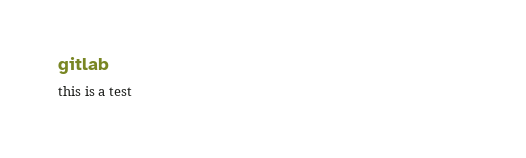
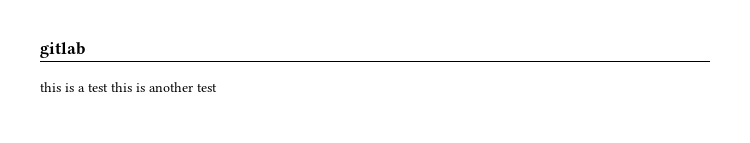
- this is a test
+ this is a test this is another test

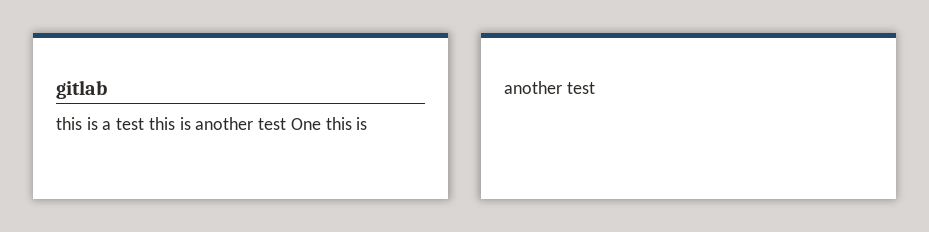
- this is a test this is another test
+ this is a test this is another test One this is another test

